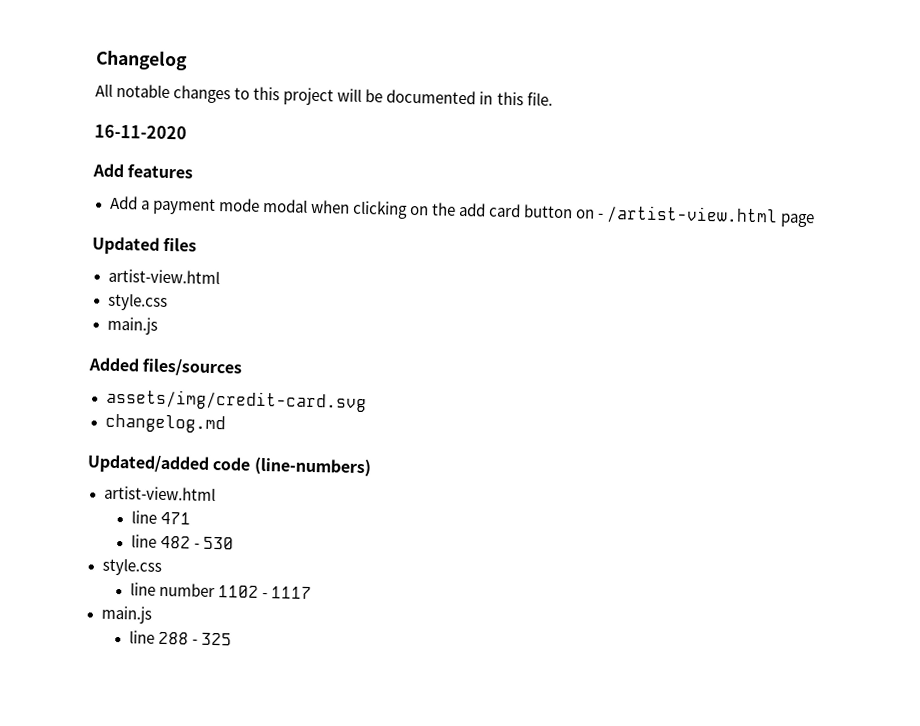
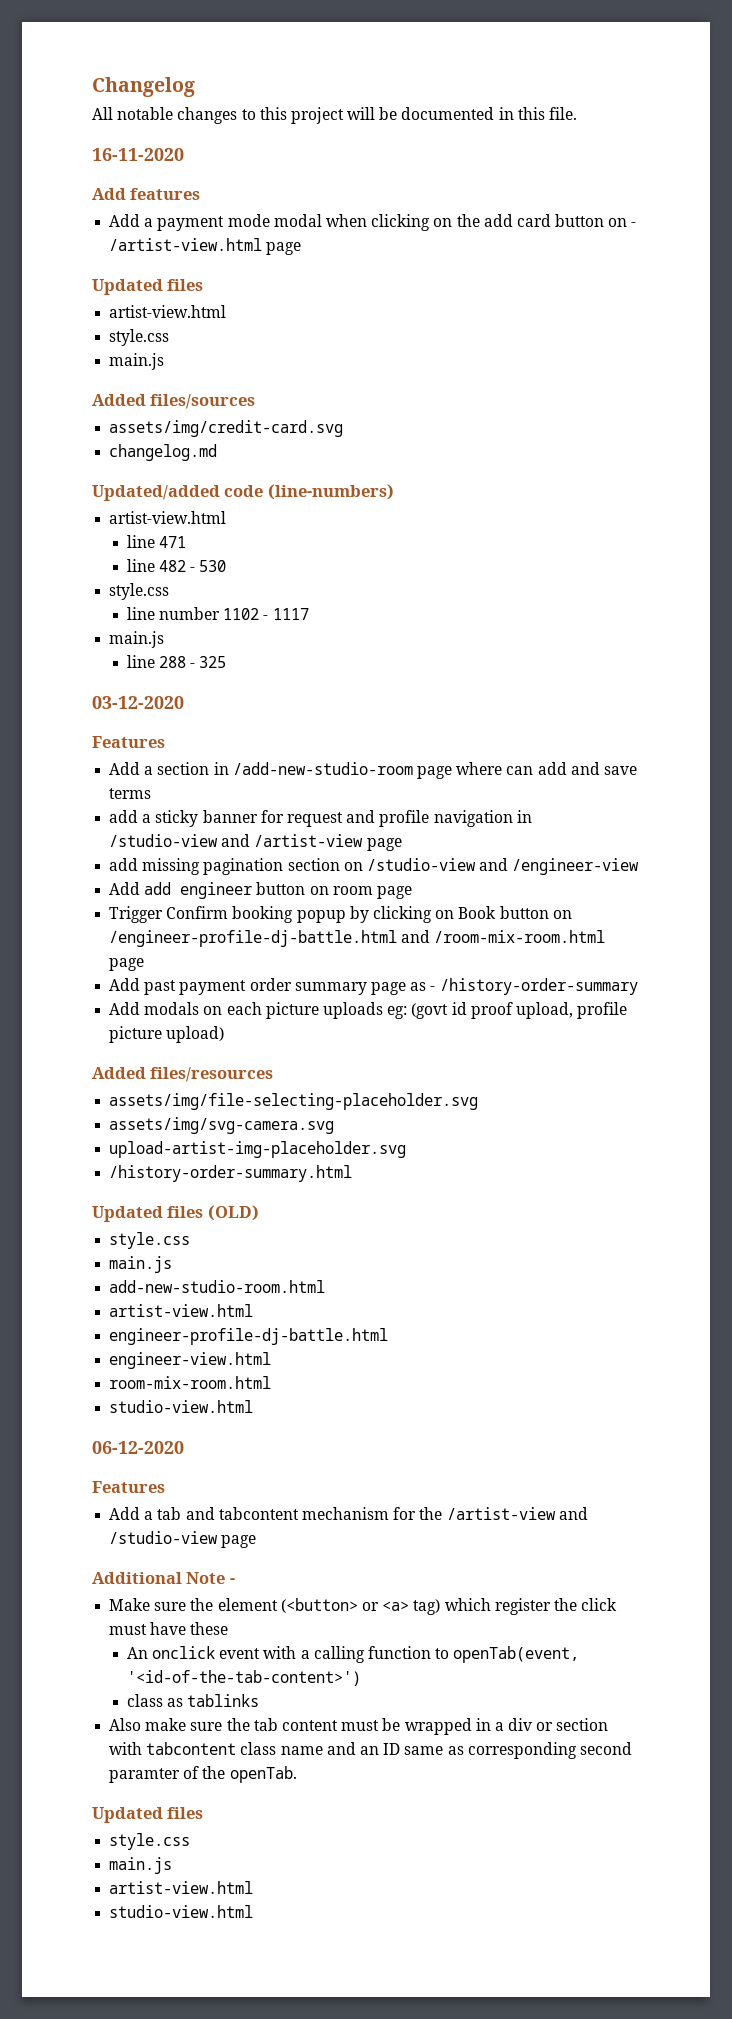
+ 03-12-2020
+ Features
+ Add a section in /add-new-studio-room page where can add and save terms
+ add a sticky banner for request and profile navigation in /studio-view and /artist-view page
+ add missing pagination section on /studio-view and /engineer-view
+ Add add engineer button on room page
+ Trigger Confirm booking popup by clicking on Book button on /engineer-profile-dj-battle.html and /room-mix-room.html page
+ Add past payment order summary page as - /history-order-summary
+ Add modals on each picture uploads eg: (govt id proof upload, profile picture upload)
+ Added files/resources
+ assets/img/file-selecting-placeholder.svg
+ assets/img/svg-camera.svg
+ upload-artist-img-placeholder.svg
+ /history-order-summary.html
+ Updated files (OLD)
+ style.css
+ main.js
+ add-new-studio-room.html
+ artist-view.html
+ engineer-profile-dj-battle.html
+ engineer-view.html
+ room-mix-room.html
+ studio-view.html
+ 06-12-2020
+ Features
+ Add a tab and tabcontent mechanism for the /artist-view and /studio-view page
+ Additional Note -
+ Make sure the element (<button> or <a> tag) which register the click must have these
+ An onclick event with a calling function to openTab(event, '<id-of-the-tab-content>')
+ class as tablinks
+ Also make sure the tab content must be wrapped in a div or section with tabcontent class name and an ID same as corresponding second paramter of the openTab.
+ Updated files
+ style.css
+ main.js
+ artist-view.html
+ studio-view.html

